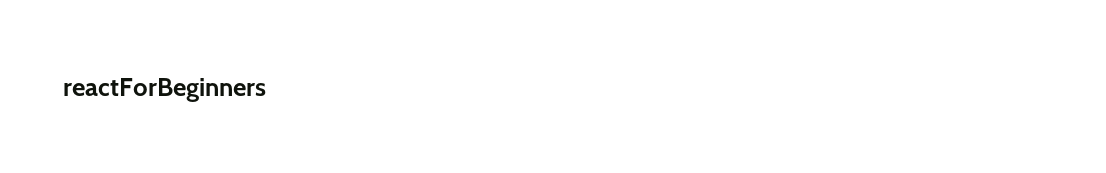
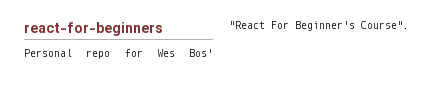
- reactForBeginners
+ react-for-beginners
+ Personal repo for Wes Bos' "React For Beginner's Course".

